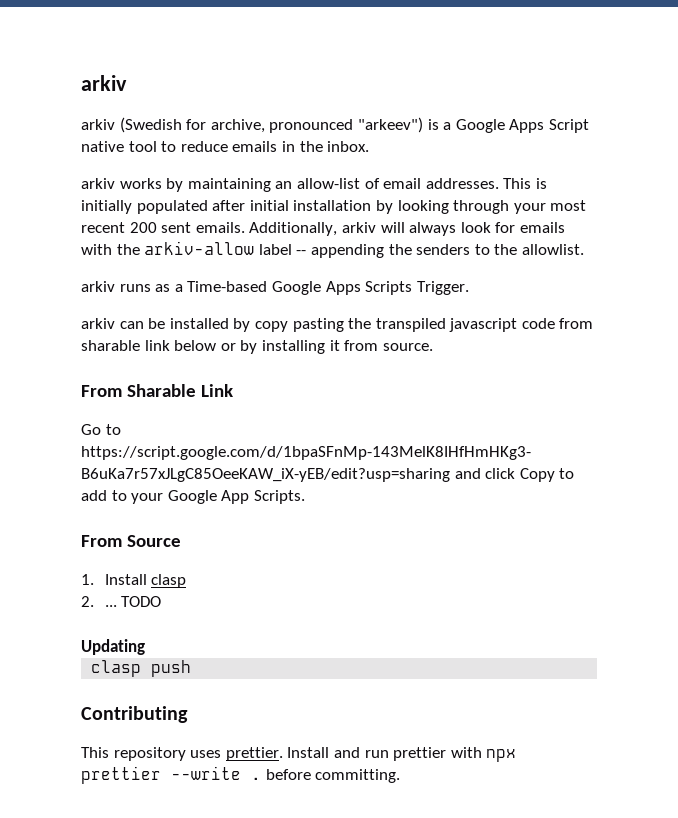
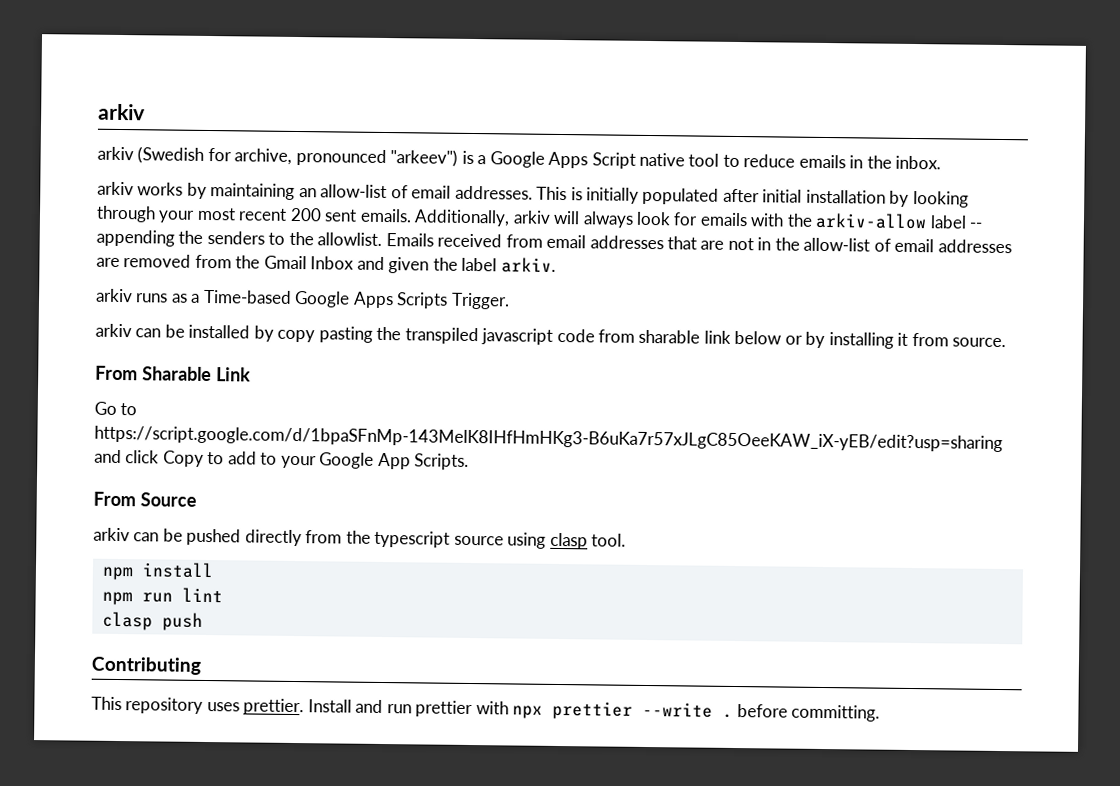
+ Emails received from email addresses that are not in the allow-list of email addresses are removed from the Gmail Inbox and given the label arkiv.
- 1. Install clasp
- 2. ... TODO
- Updating
+ arkiv can be pushed directly from the typescript source using clasp tool.
+ npm install
+ npm run lint

